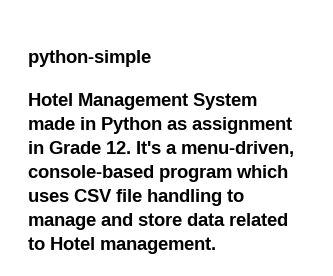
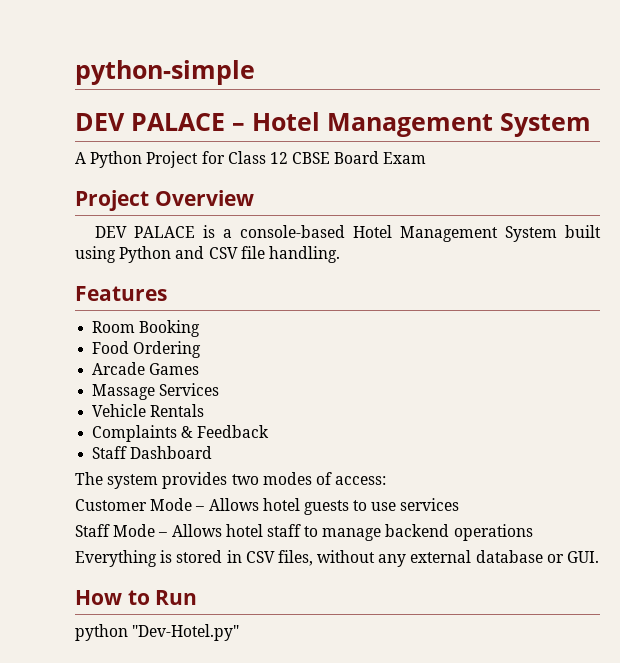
- Hotel Management System made in Python as assignment in Grade 12. It's a menu-driven, console-based program which uses CSV file handling to manage and store data related to Hotel management.
+ DEV PALACE – Hotel Management System
+ A Python Project for Class 12 CBSE Board Exam
+ Project Overview
+ DEV PALACE is a console-based Hotel Management System built using Python and CSV file handling.
+ Features
+ Room Booking
+ Food Ordering
+ Arcade Games
+ Massage Services
+ Vehicle Rentals
+ Complaints & Feedback
+ Staff Dashboard
+ The system provides two modes of access:
+ Customer Mode – Allows hotel guests to use services
+ Staff Mode – Allows hotel staff to manage backend operations
+ Everything is stored in CSV files, without any external database or GUI.
+ How to Run
+ python "Dev-Hotel.py"

